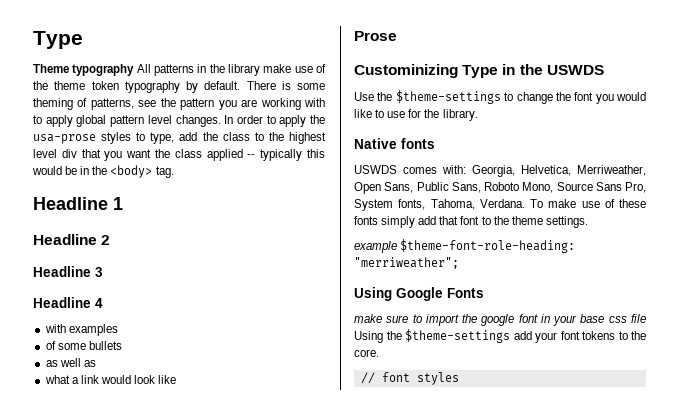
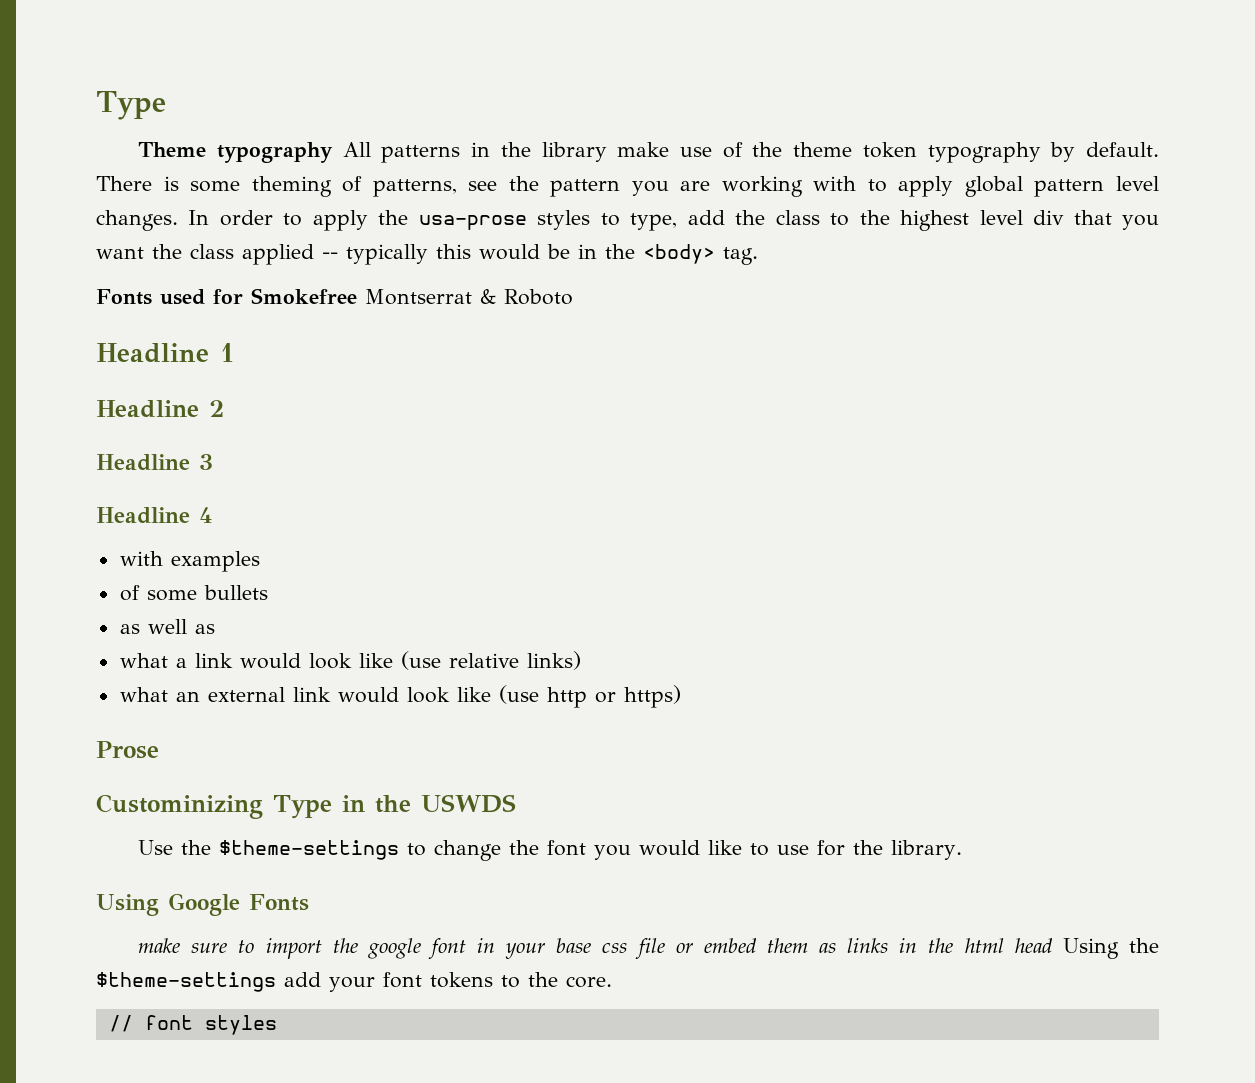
+ Fonts used for Smokefree Montserrat & Roboto
- what a link would look like
+ what a link would look like (use relative links)
+ what an external link would look like (use http or https)
- Native fonts
- USWDS comes with: Georgia, Helvetica, Merriweather, Open Sans, Public Sans, Roboto Mono, Source Sans Pro, System fonts, Tahoma, Verdana. To make use of these fonts simply add that font to the theme settings.
- example $theme-font-role-heading: "merriweather";
- make sure to import the google font in your base css file Using the $theme-settings add your font tokens to the core.
+ make sure to import the google font in your base css file or embed them as links in the html head Using the $theme-settings add your font tokens to the core.

